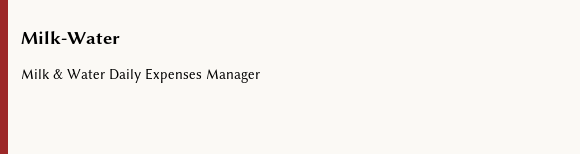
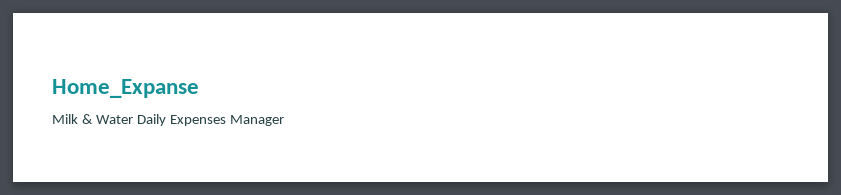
- Milk-Water
+ Home_Expanse

